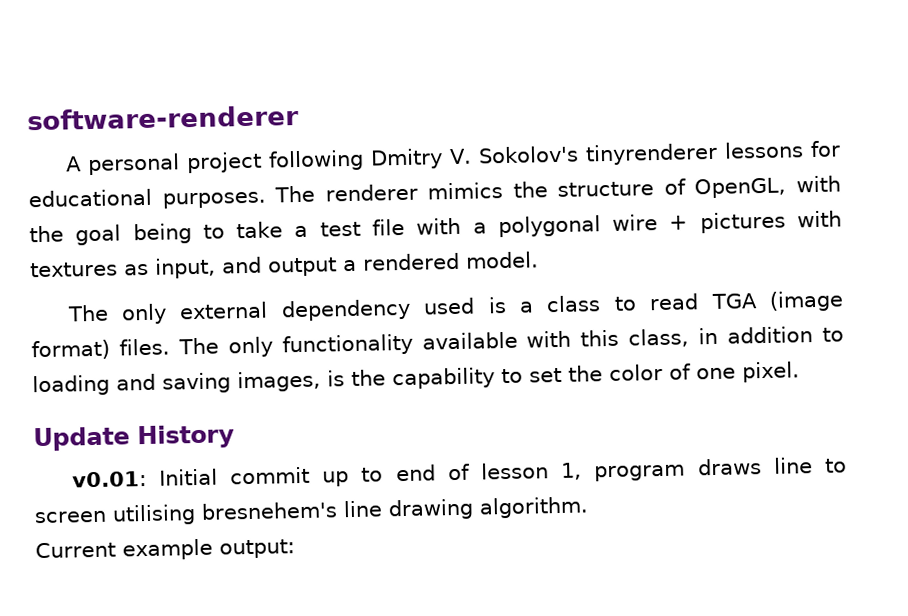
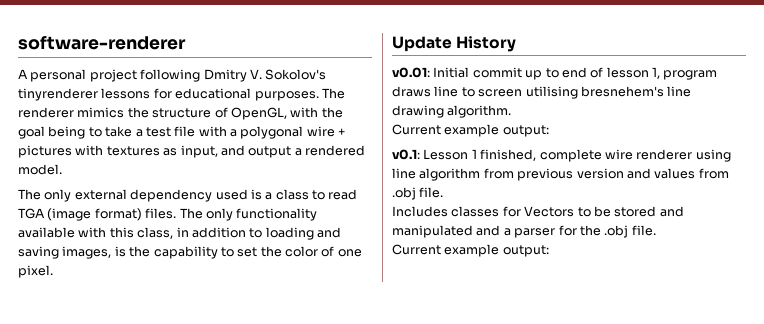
+ v0.1: Lesson 1 finished, complete wire renderer using line algorithm from previous version and values from .obj file.
+ Includes classes for Vectors to be stored and manipulated and a parser for the .obj file.
+ Current example output:

